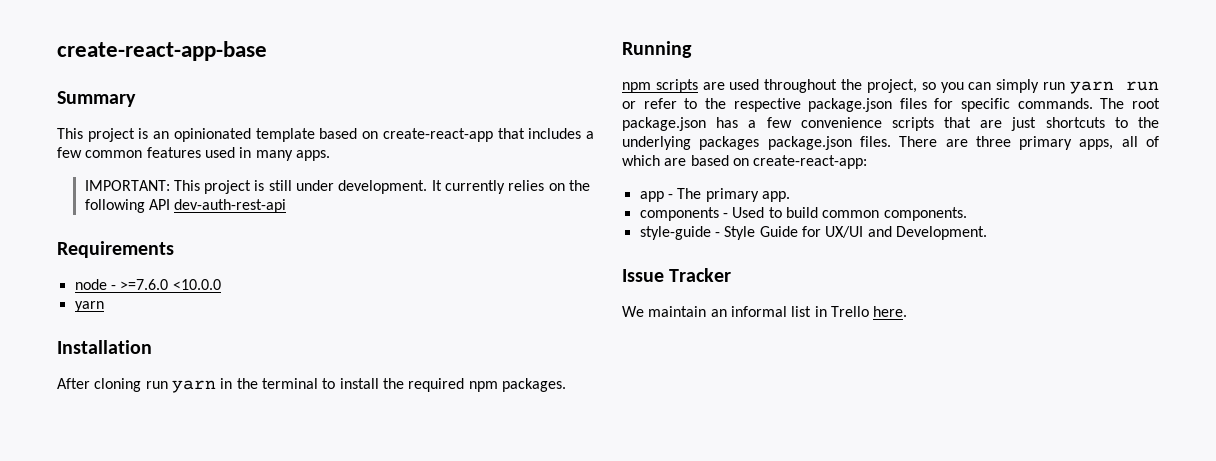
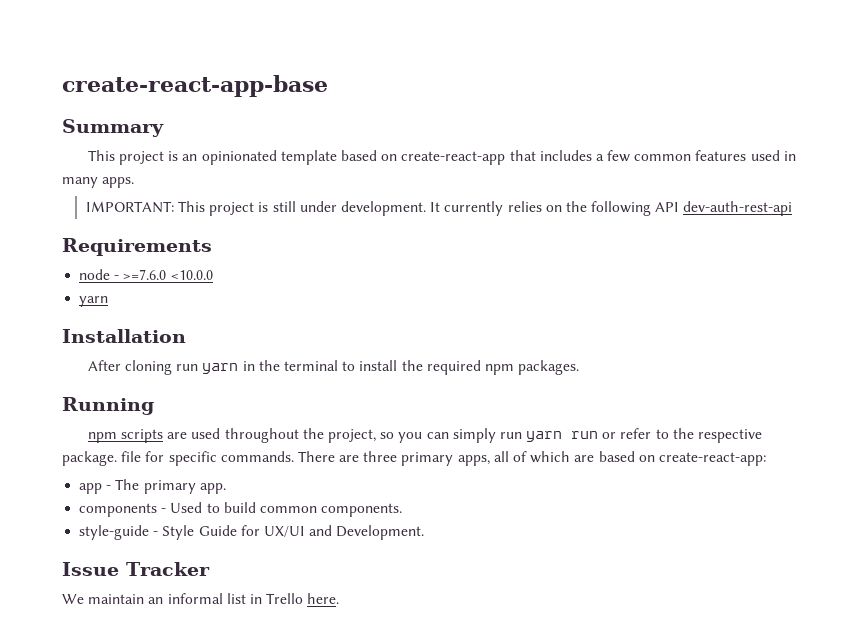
- npm scripts are used throughout the project, so you can simply run yarn run or refer to the respective package.json files for specific commands.
+ npm scripts are used throughout the project, so you can simply run yarn run or refer to the respective package. file for specific commands.
- The root package.json has a few convenience scripts that are just shortcuts to the underlying packages package.json files.

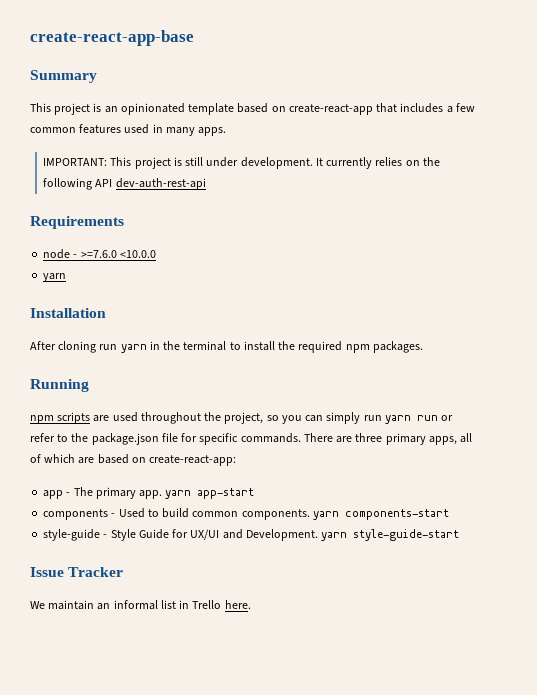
- npm scripts are used throughout the project, so you can simply run yarn run or refer to the respective package. file for specific commands.
+ npm scripts are used throughout the project, so you can simply run yarn run or refer to the package.json file for specific commands.
- app - The primary app.
+ app - The primary app. yarn app-start
- components - Used to build common components.
+ components - Used to build common components. yarn components-start
- style-guide - Style Guide for UX/UI and Development.
+ style-guide - Style Guide for UX/UI and Development. yarn style-guide-start

